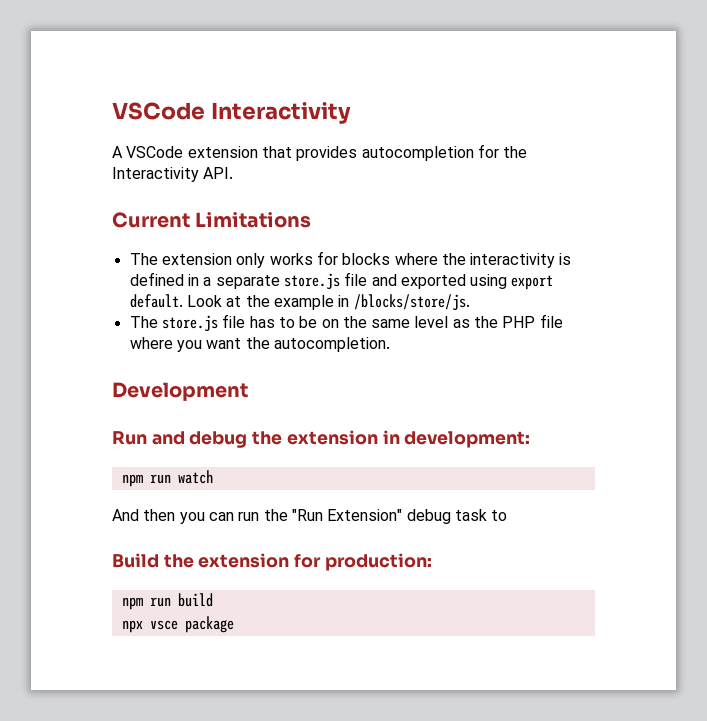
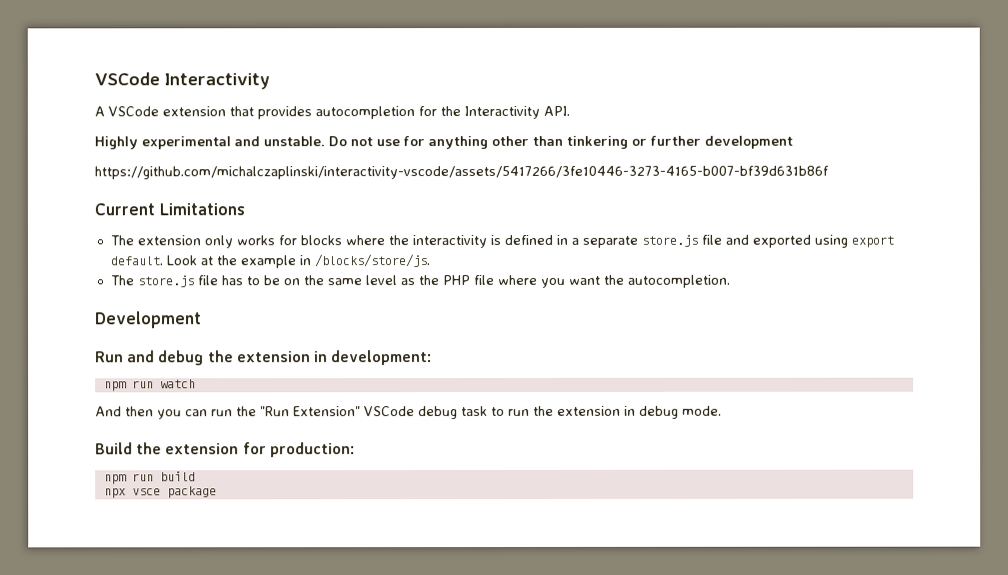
+ Highly experimental and unstable. Do not use for anything other than tinkering or further development
+ https://github.com/michalczaplinski/interactivity-vscode/assets/5417266/3fe10446-3273-4165-b007-bf39d631b86f
- And then you can run the "Run Extension" debug task to
+ And then you can run the "Run Extension" VSCode debug task to run the extension in debug mode.

